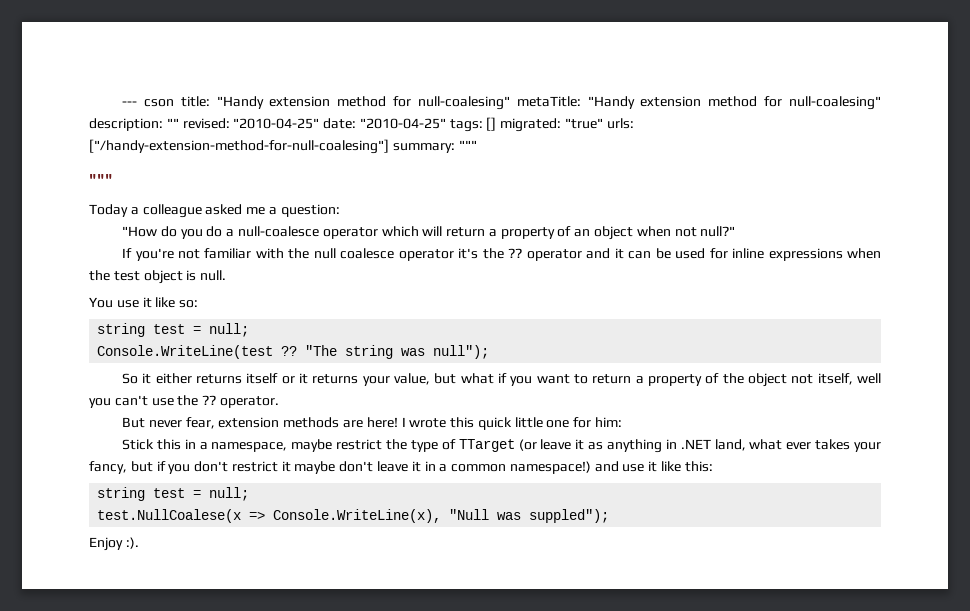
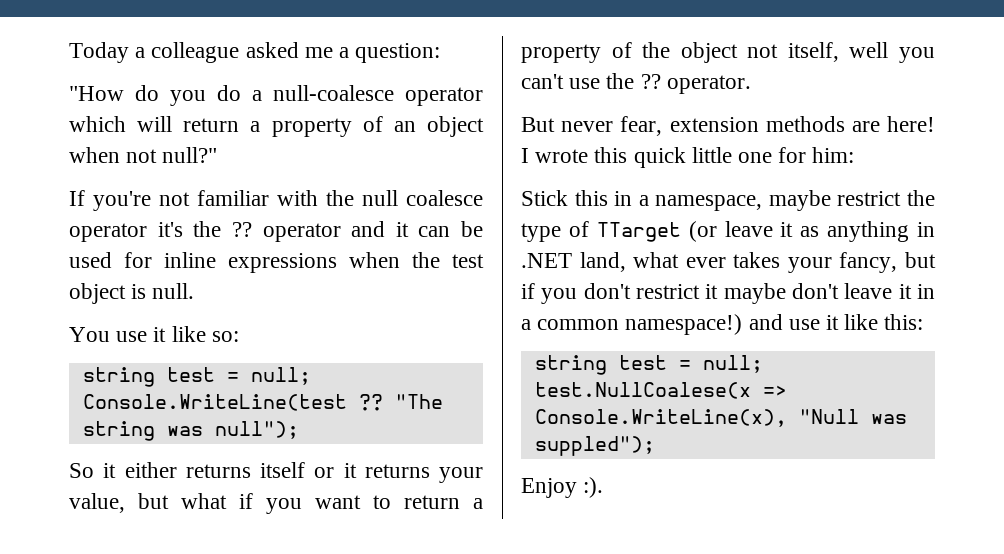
- --- cson title: "Handy extension method for null-coalesing" metaTitle: "Handy extension method for null-coalesing" description: "" revised: "2010-04-25" date: "2010-04-25" tags: [] migrated: "true" urls: ["/handy-extension-method-for-null-coalesing"] summary: """
- """

